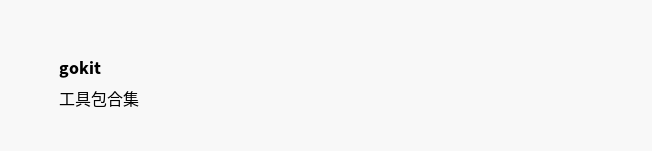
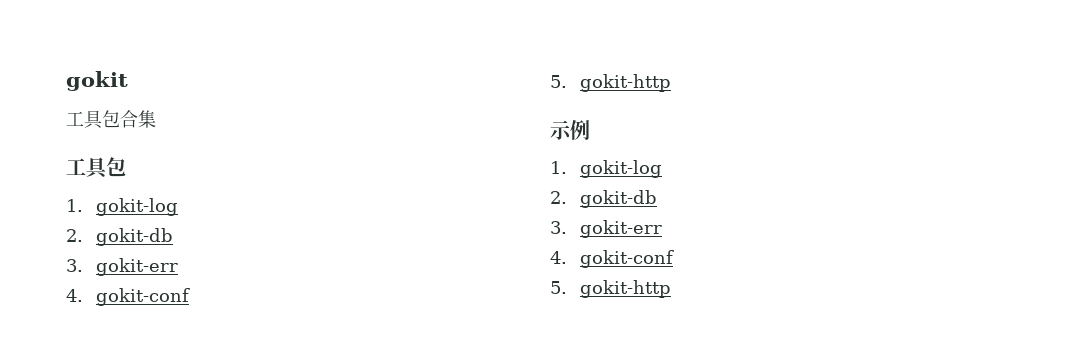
  工具包合集
+ 工具包
+ 1. gokit-log
+ 2. gokit-db
+ 3. gokit-err
+ 4. gokit-conf
+ 5. gokit-http
+ 示例
+ 1. gokit-log
+ 2. gokit-db
+ 3. gokit-err
+ 4. gokit-conf
+ 5. gokit-http

